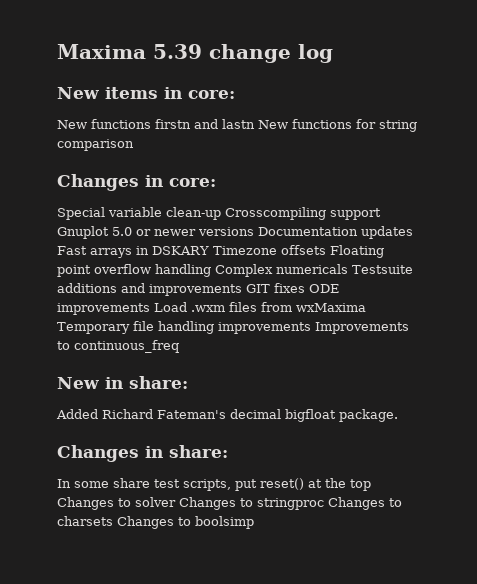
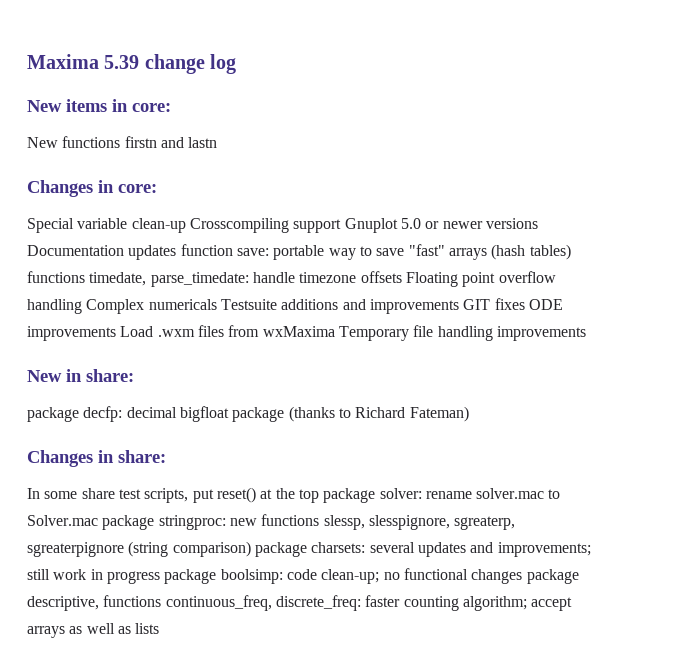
- New functions firstn and lastn New functions for string comparison
+ New functions firstn and lastn
- Special variable clean-up Crosscompiling support Gnuplot 5.0 or newer versions Documentation updates Fast arrays in DSKARY Timezone offsets Floating point overflow handling Complex numericals Testsuite additions and improvements GIT fixes ODE improvements Load .wxm files from wxMaxima Temporary file handling improvements Improvements to continuous_freq
+ Special variable clean-up Crosscompiling support Gnuplot 5.0 or newer versions Documentation updates function save: portable way to save "fast" arrays (hash tables) functions timedate, parse_timedate: handle timezone offsets Floating point overflow handling Complex numericals Testsuite additions and improvements GIT fixes ODE improvements Load .wxm files from wxMaxima Temporary file handling improvements
- Added Richard Fateman's decimal bigfloat package.
+ package decfp: decimal bigfloat package (thanks to Richard Fateman)
- In some share test scripts, put reset() at the top Changes to solver Changes to stringproc Changes to charsets Changes to boolsimp
+ In some share test scripts, put reset() at the top package solver: rename solver.mac to Solver.mac package stringproc: new functions slessp, slesspignore, sgreaterp, sgreaterpignore (string comparison) package charsets: several updates and improvements; still work in progress package boolsimp: code clean-up; no functional changes package descriptive, functions continuous_freq, discrete_freq: faster counting algorithm; accept arrays as well as lists

